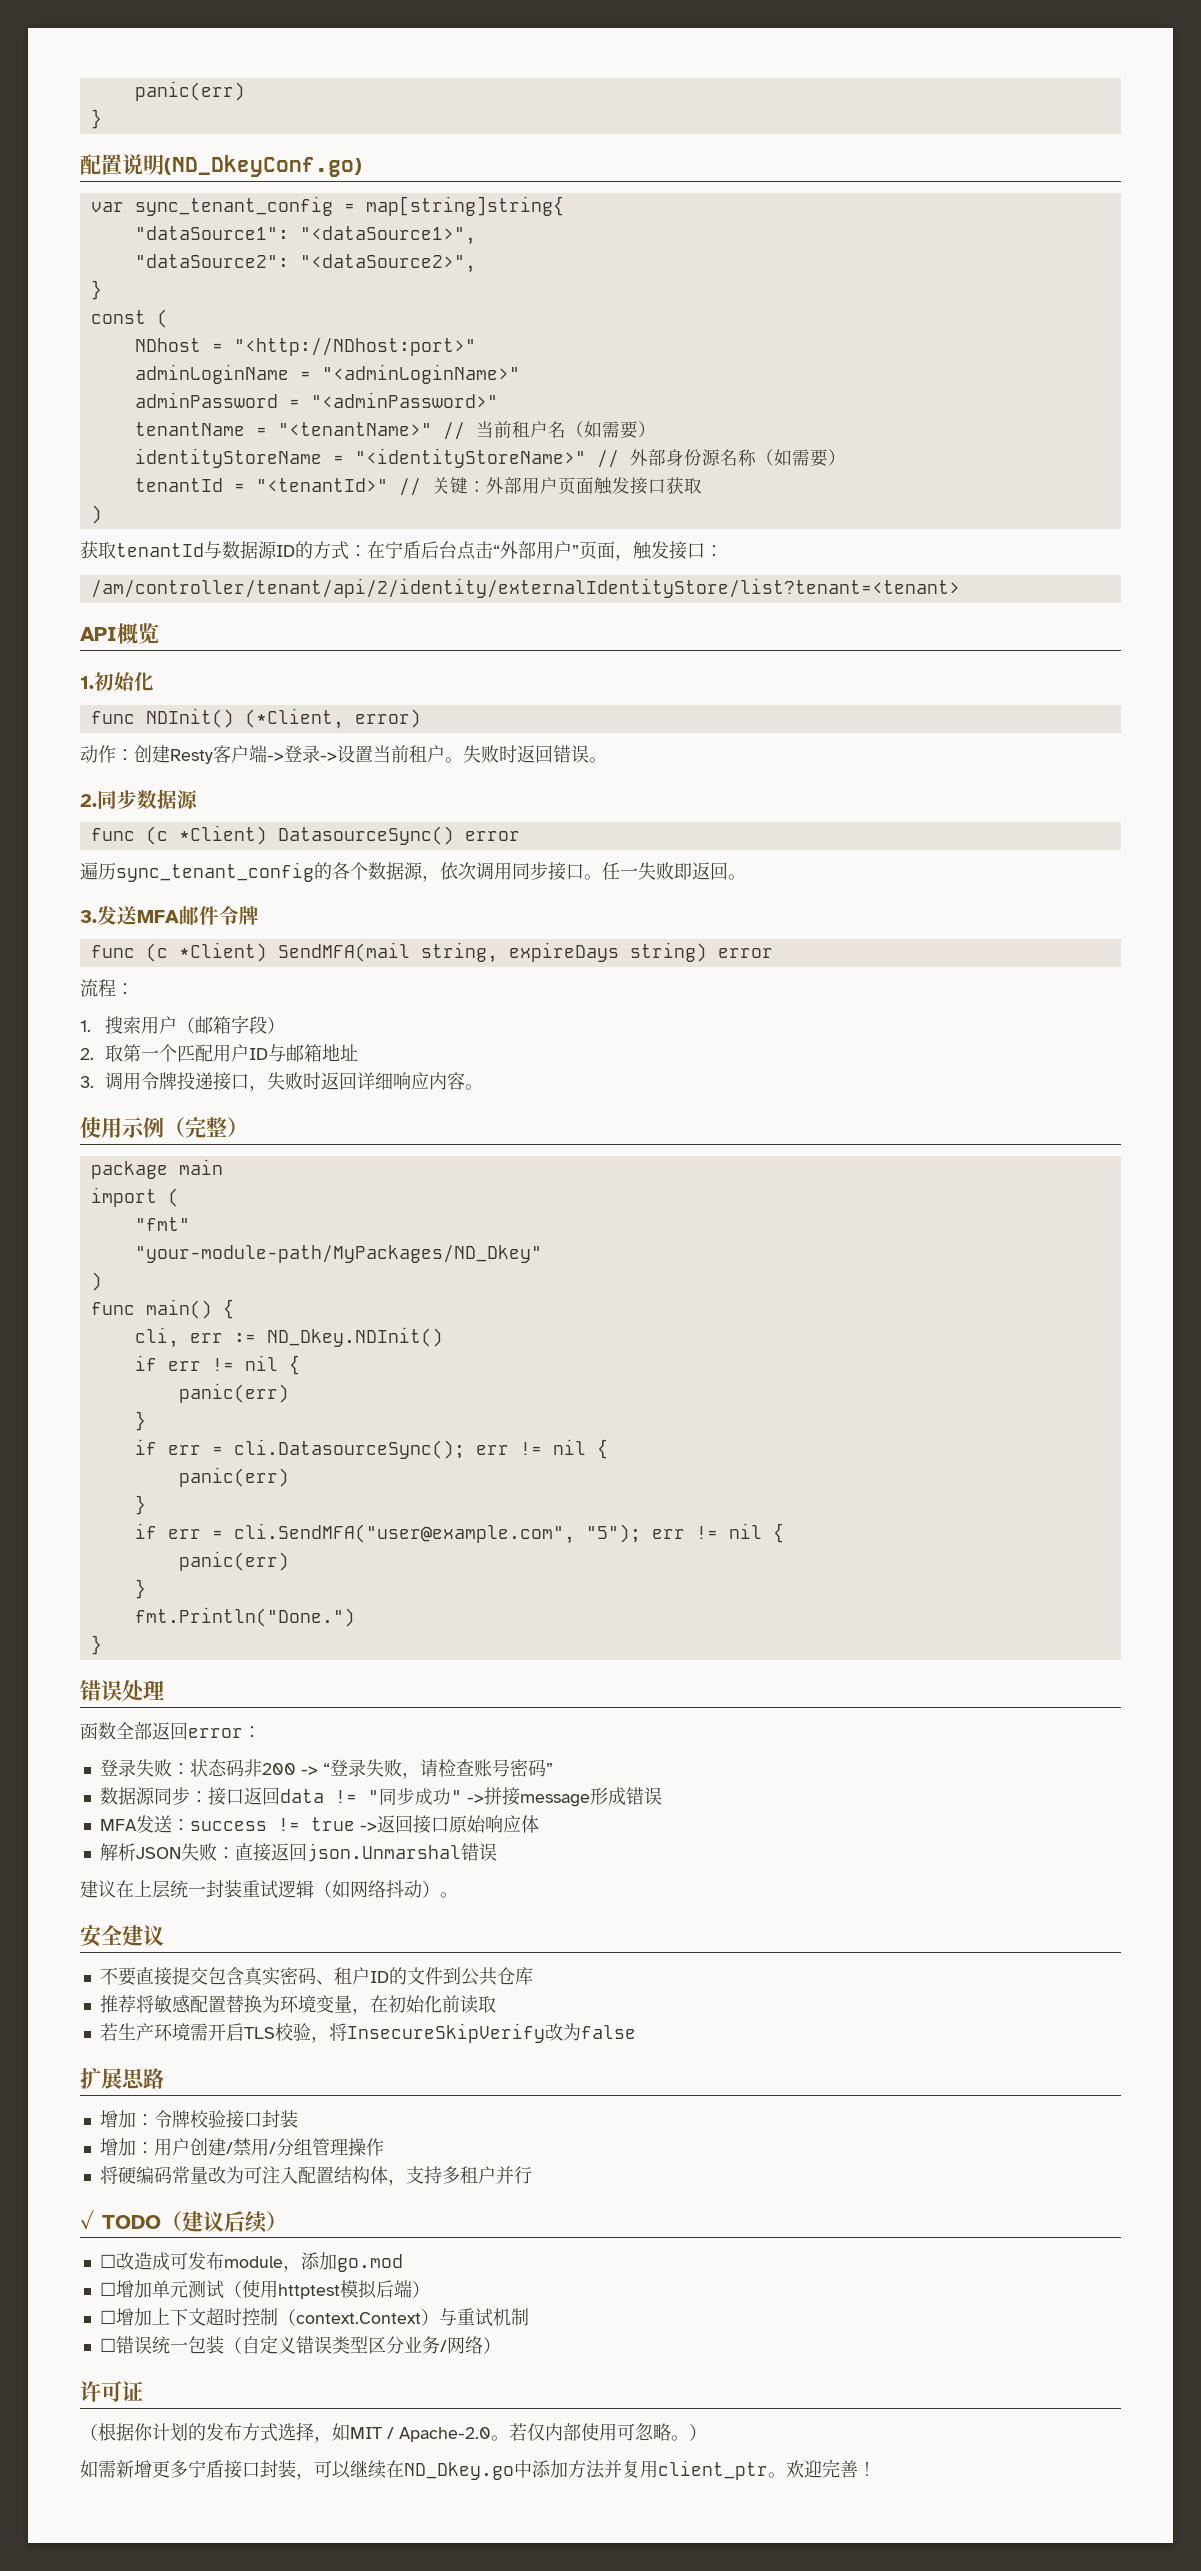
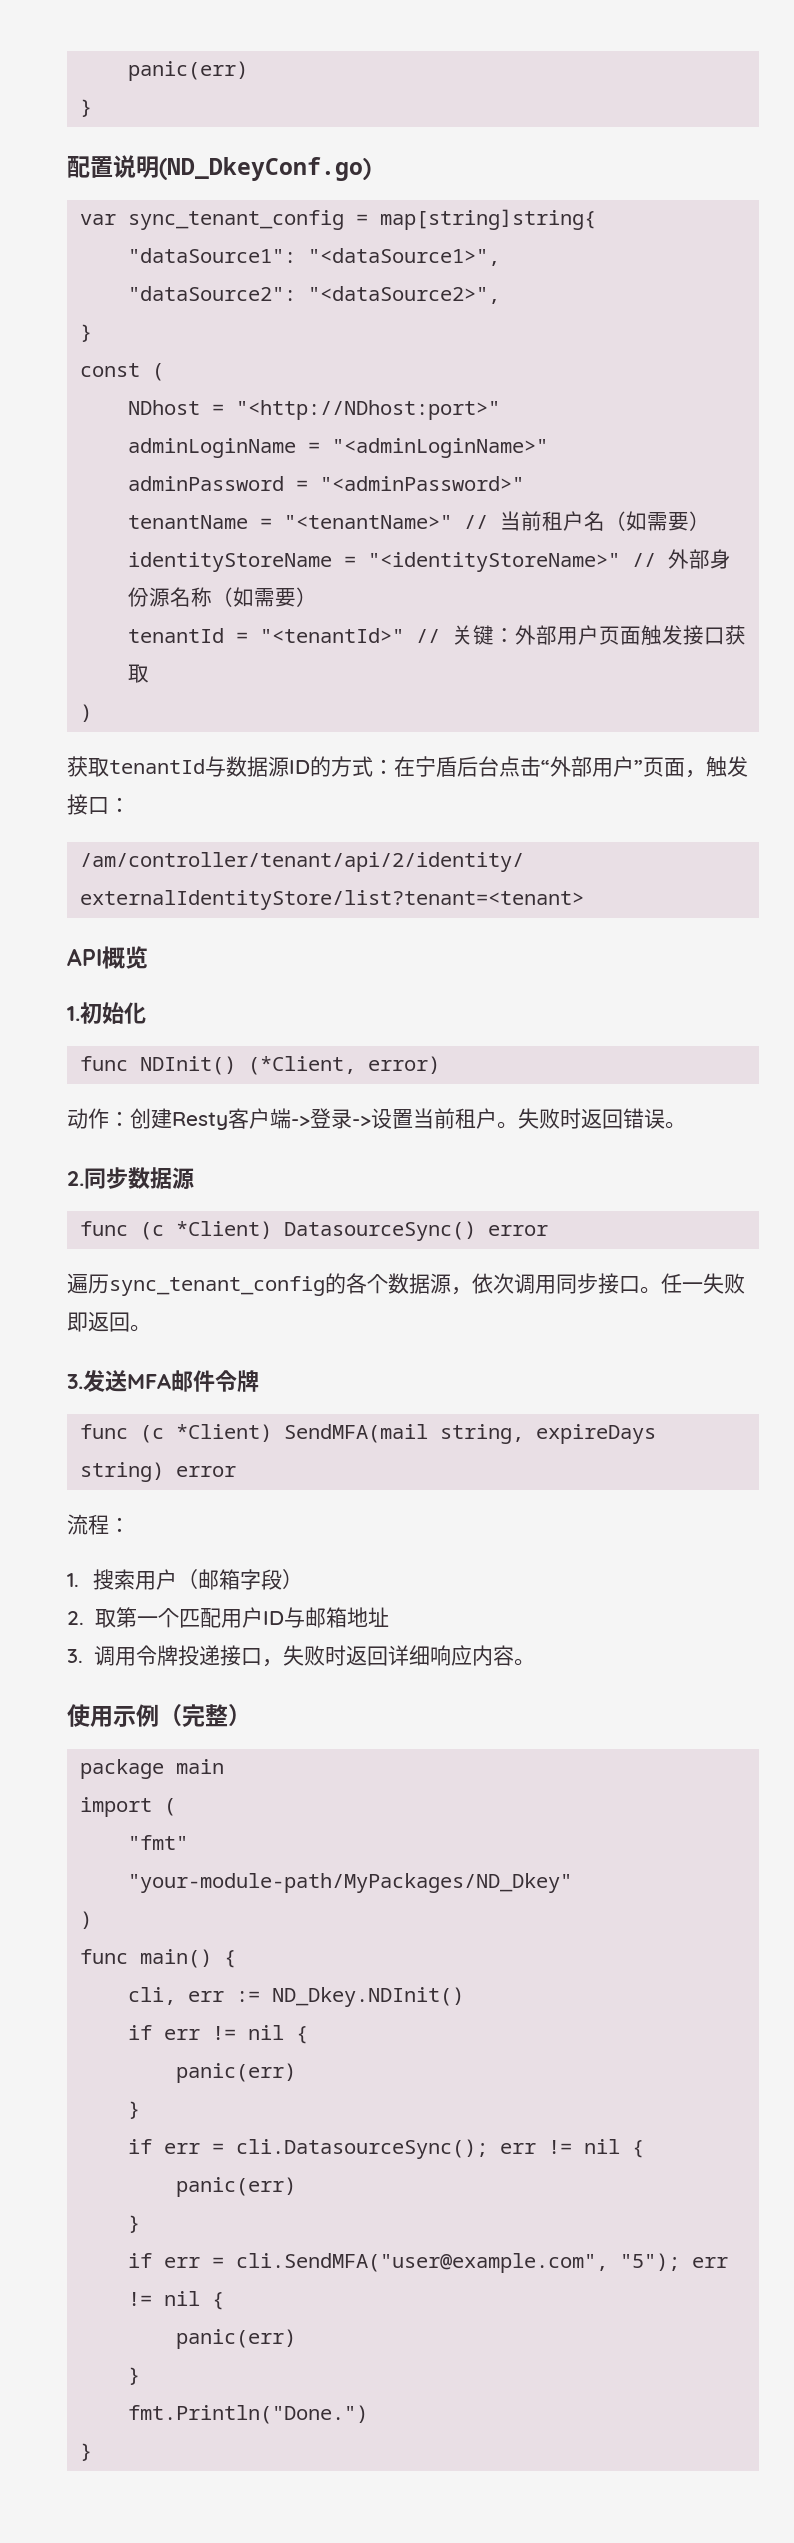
- 错误处理
- 函数全部返回error：
- 登录失败：状态码非200 -> “登录失败，请检查账号密码”
- 数据源同步：接口返回data != "同步成功" ->拼接message形成错误
- MFA发送：success != true ->返回接口原始响应体
- 解析JSON失败：直接返回json.Unmarshal错误
- 建议在上层统一封装重试逻辑（如网络抖动）。
- 安全建议
- 不要直接提交包含真实密码、租户ID的文件到公共仓库
- 推荐将敏感配置替换为环境变量，在初始化前读取
- 若生产环境需开启TLS校验，将InsecureSkipVerify改为false
- 扩展思路
- 增加：令牌校验接口封装
- 增加：用户创建/禁用/分组管理操作
- 将硬编码常量改为可注入配置结构体，支持多租户并行
- ✓ TODO（建议后续）
- ☐改造成可发布module，添加go.mod
- ☐增加单元测试（使用httptest模拟后端）
- ☐增加上下文超时控制（context.Context）与重试机制
- ☐错误统一包装（自定义错误类型区分业务/网络）
- 许可证
- （根据你计划的发布方式选择，如MIT / Apache-2.0。若仅内部使用可忽略。）
- 如需新增更多宁盾接口封装，可以继续在ND_Dkey.go中添加方法并复用client_ptr。欢迎完善！

